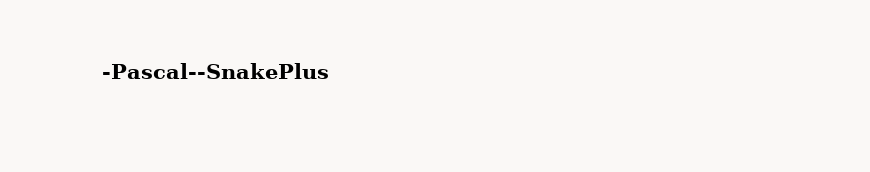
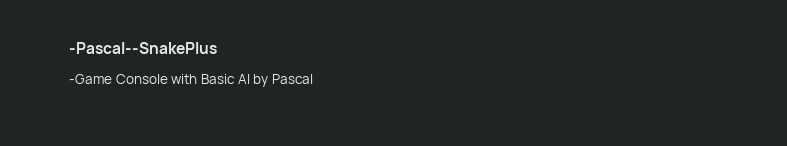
+ -Game Console with Basic AI by Pascal

